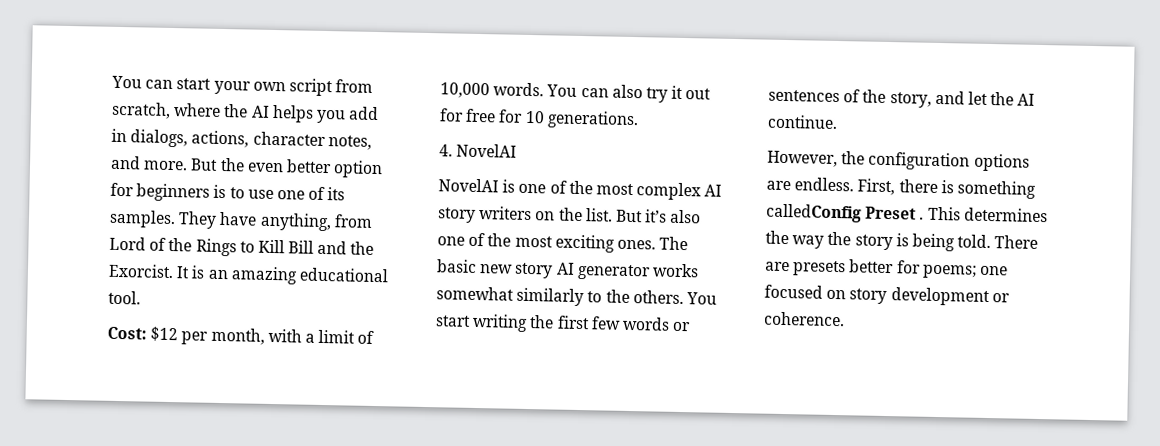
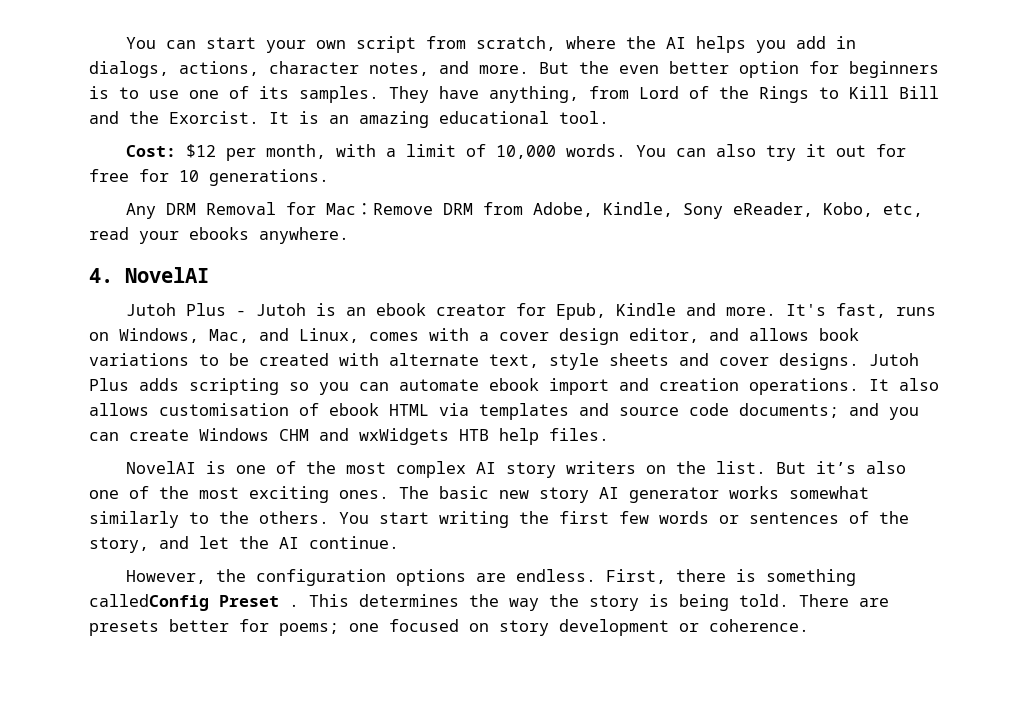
+ Any DRM Removal for Mac：Remove DRM from Adobe, Kindle, Sony eReader, Kobo, etc, read your ebooks anywhere.
  4. NovelAI
+ Jutoh Plus - Jutoh is an ebook creator for Epub, Kindle and more. It's fast, runs on Windows, Mac, and Linux, comes with a cover design editor, and allows book variations to be created with alternate text, style sheets and cover designs. Jutoh Plus adds scripting so you can automate ebook import and creation operations. It also allows customisation of ebook HTML via templates and source code documents; and you can create Windows CHM and wxWidgets HTB help files.

